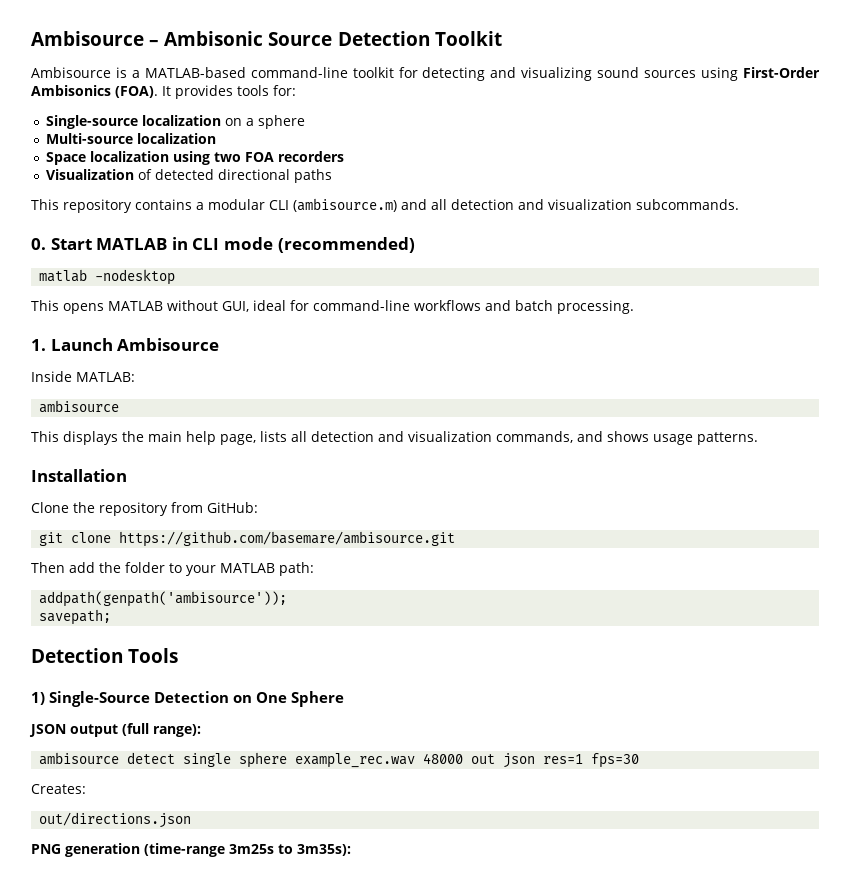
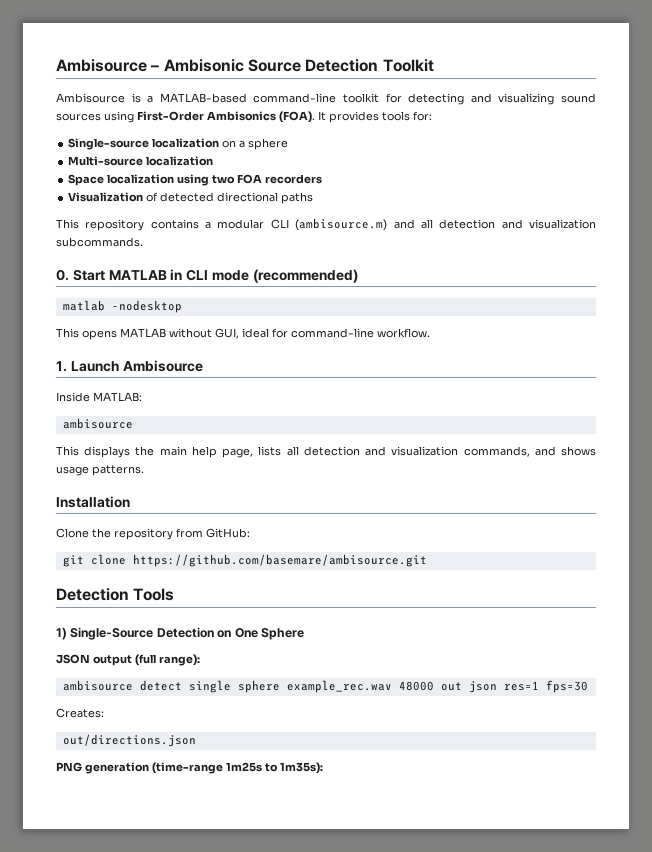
- This opens MATLAB without GUI, ideal for command-line workflows and batch processing.
+ This opens MATLAB without GUI, ideal for command-line workflow.
- Then add the folder to your MATLAB path:
- addpath(genpath('ambisource'));
- savepath;
- PNG generation (time-range 3m25s to 3m35s):
+ PNG generation (time-range 1m25s to 1m35s):

